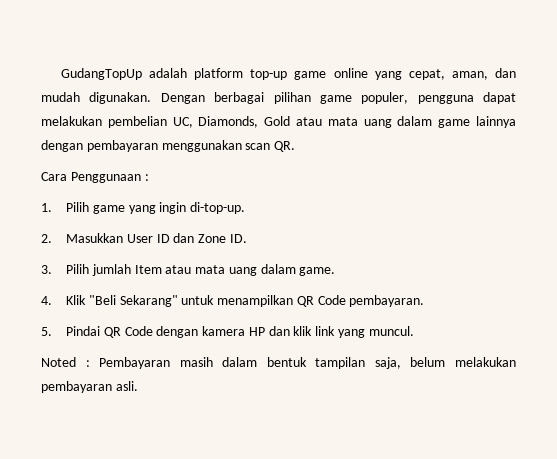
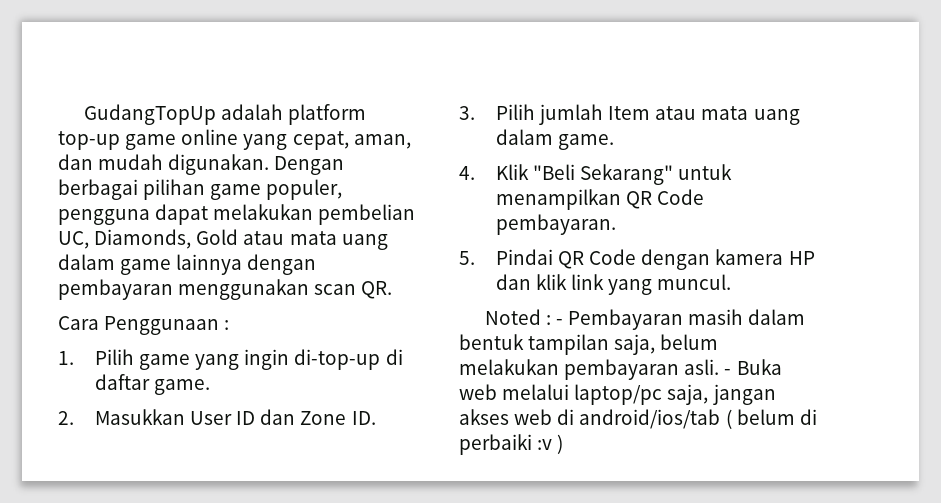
- 1. Pilih game yang ingin di-top-up.
+ 1. Pilih game yang ingin di-top-up di daftar game.
- Noted : Pembayaran masih dalam bentuk tampilan saja, belum melakukan pembayaran asli.
+ Noted : - Pembayaran masih dalam bentuk tampilan saja, belum melakukan pembayaran asli.
+ - Buka web melalui laptop/pc saja, jangan akses web di android/ios/tab ( belum di perbaiki :v )

